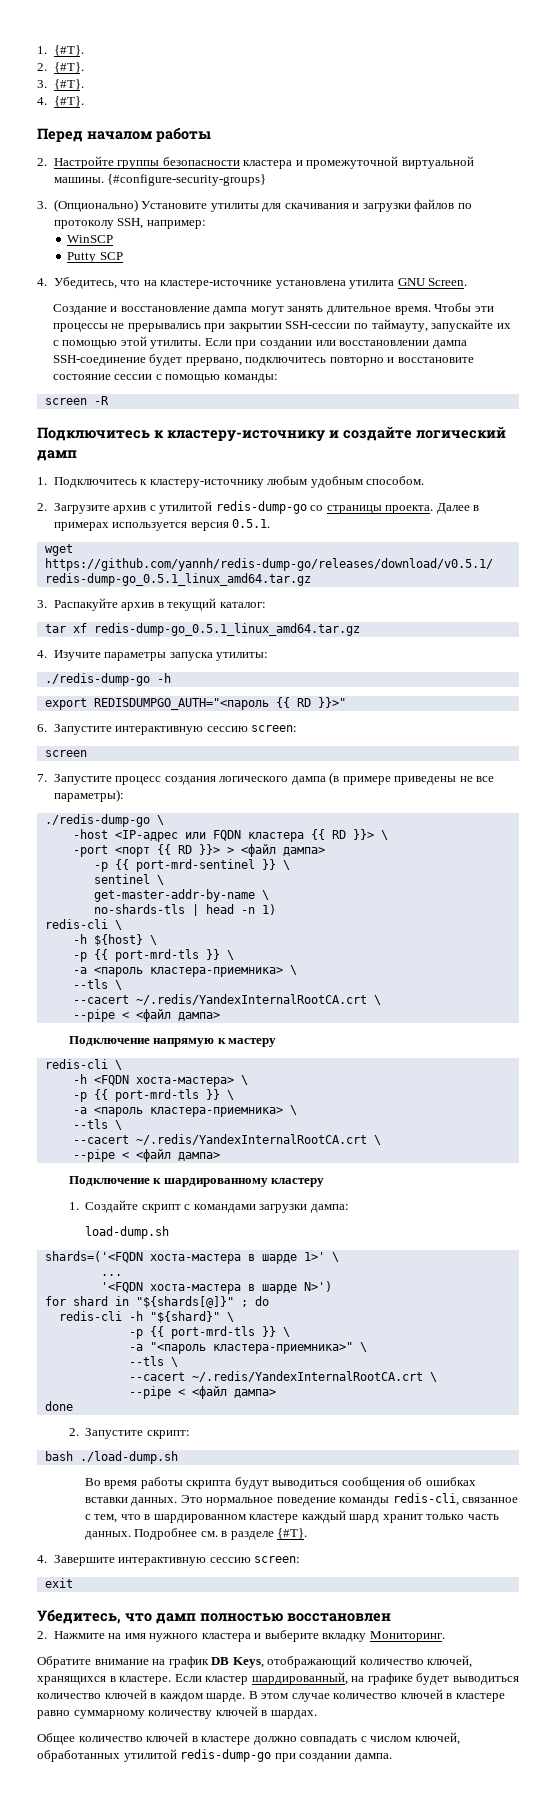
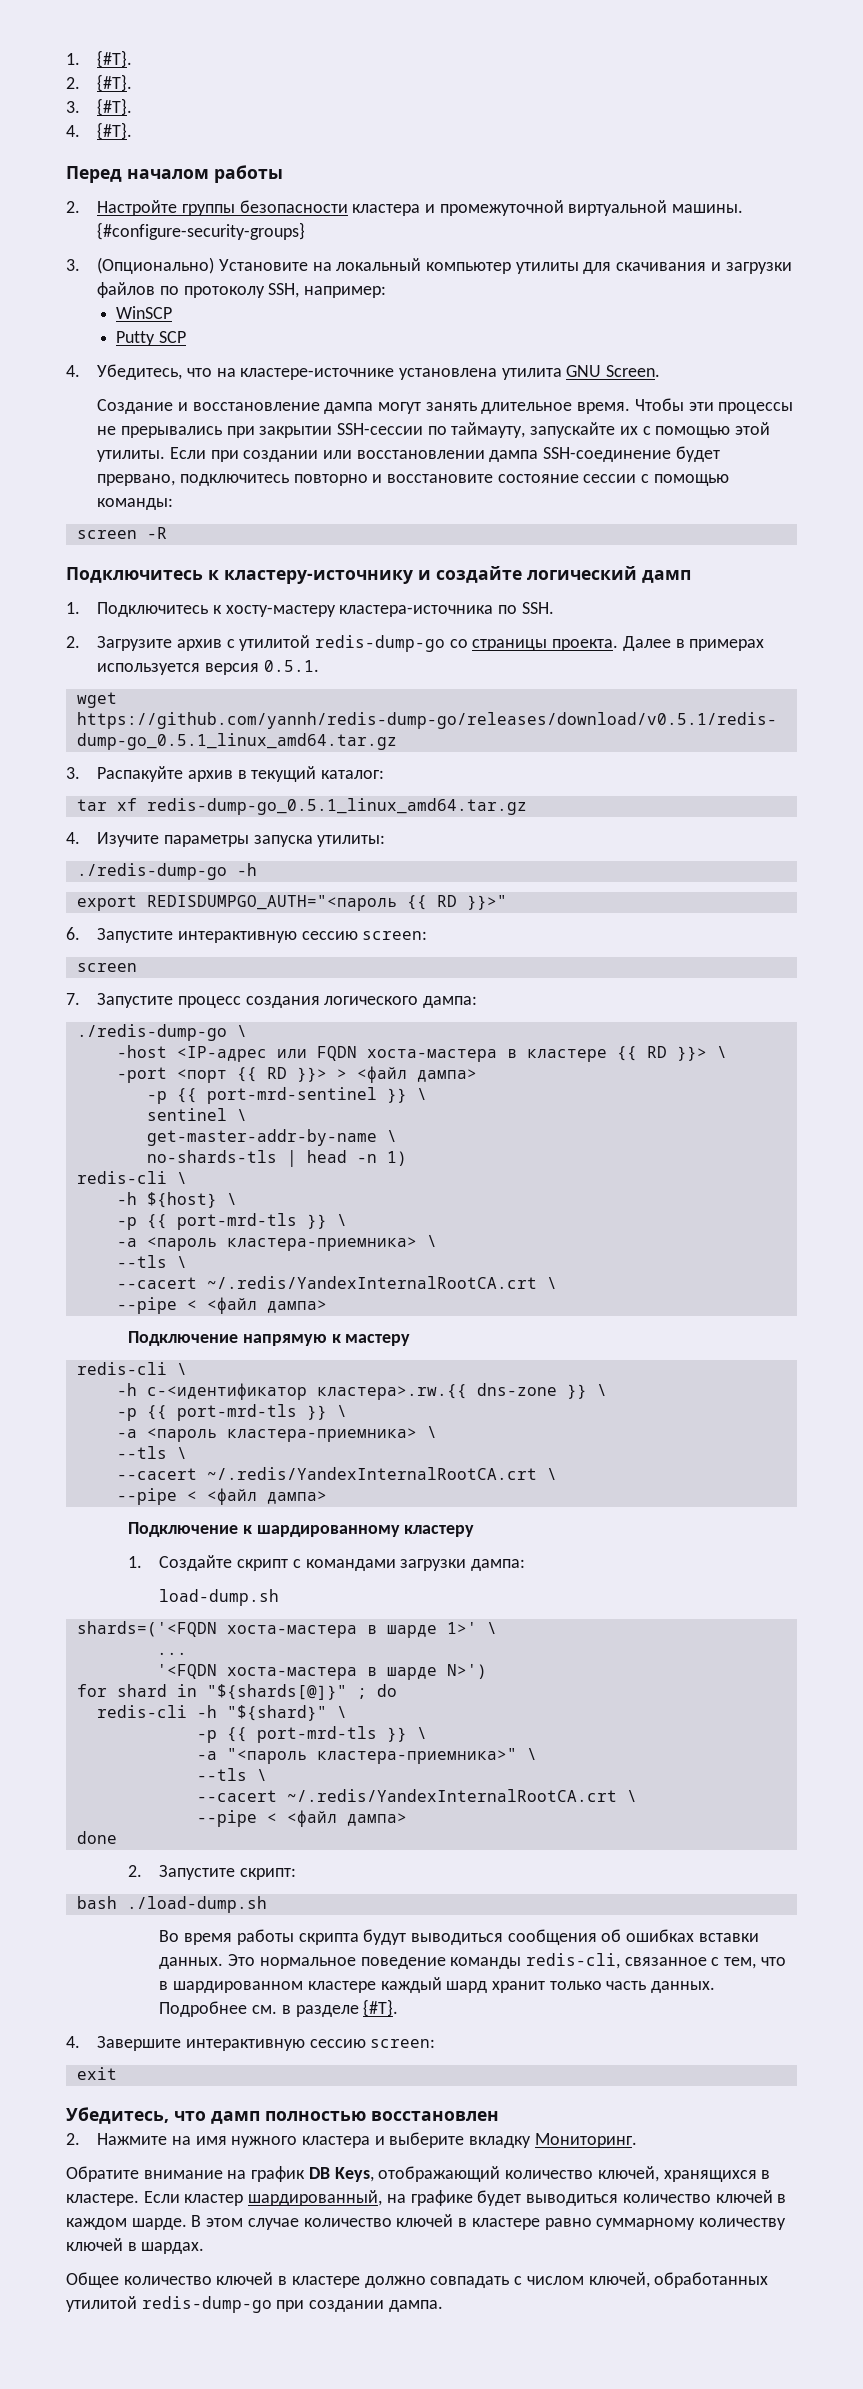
- 3. (Опционально) Установите утилиты для скачивания и загрузки файлов по протоколу SSH, например:
+ 3. (Опционально) Установите на локальный компьютер утилиты для скачивания и загрузки файлов по протоколу SSH, например:
- 1. Подключитесь к кластеру-источнику любым удобным способом.
+ 1. Подключитесь к хосту-мастеру кластера-источника по SSH.
- 7. Запустите процесс создания логического дампа (в примере приведены не все параметры):
+ 7. Запустите процесс создания логического дампа:
- -host <IP-адрес или FQDN кластера {{ RD }}> \
+ -host <IP-адрес или FQDN хоста-мастера в кластере {{ RD }}> \
- -h <FQDN хоста-мастера> \
+ -h c-<идентификатор кластера>.rw.{{ dns-zone }} \

